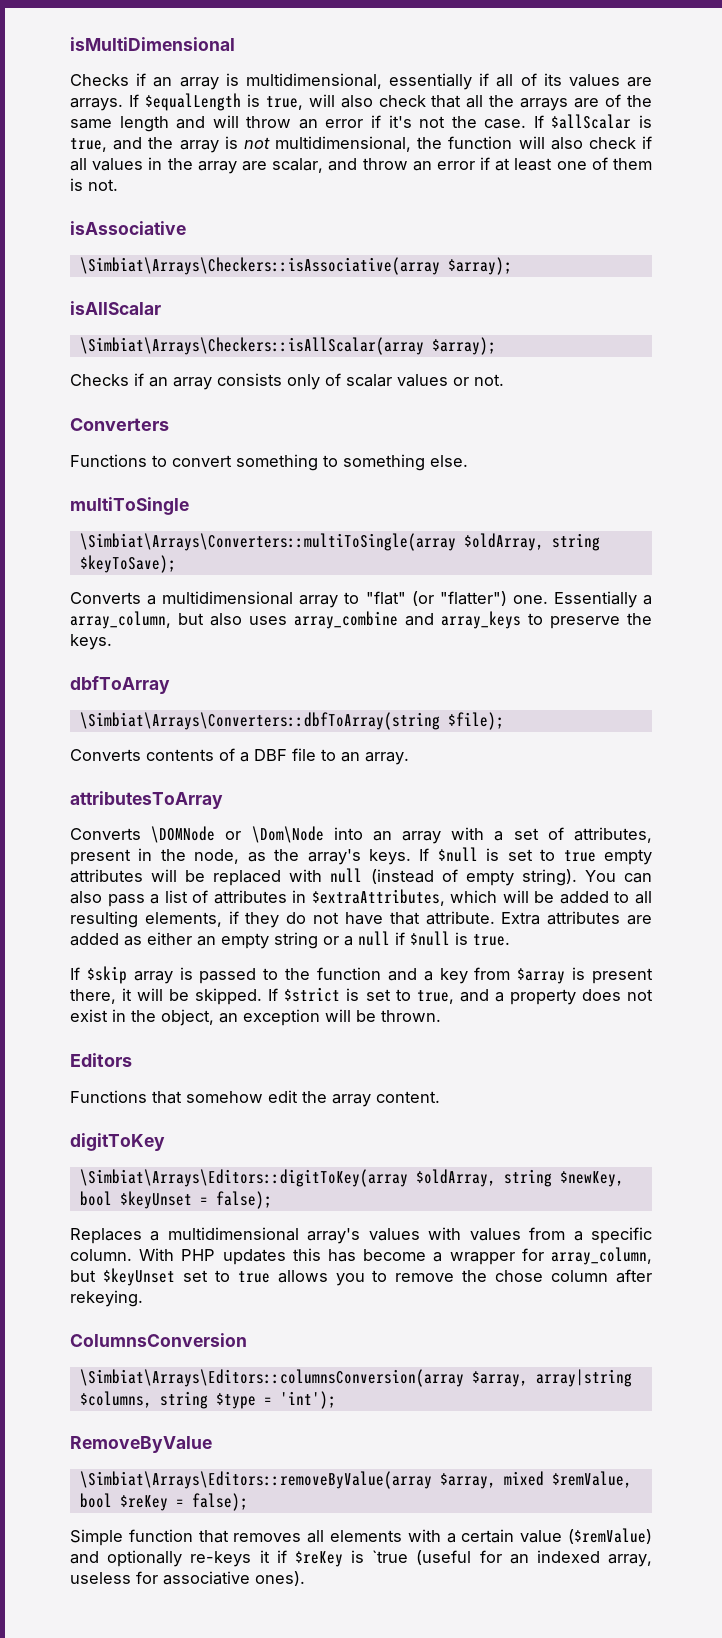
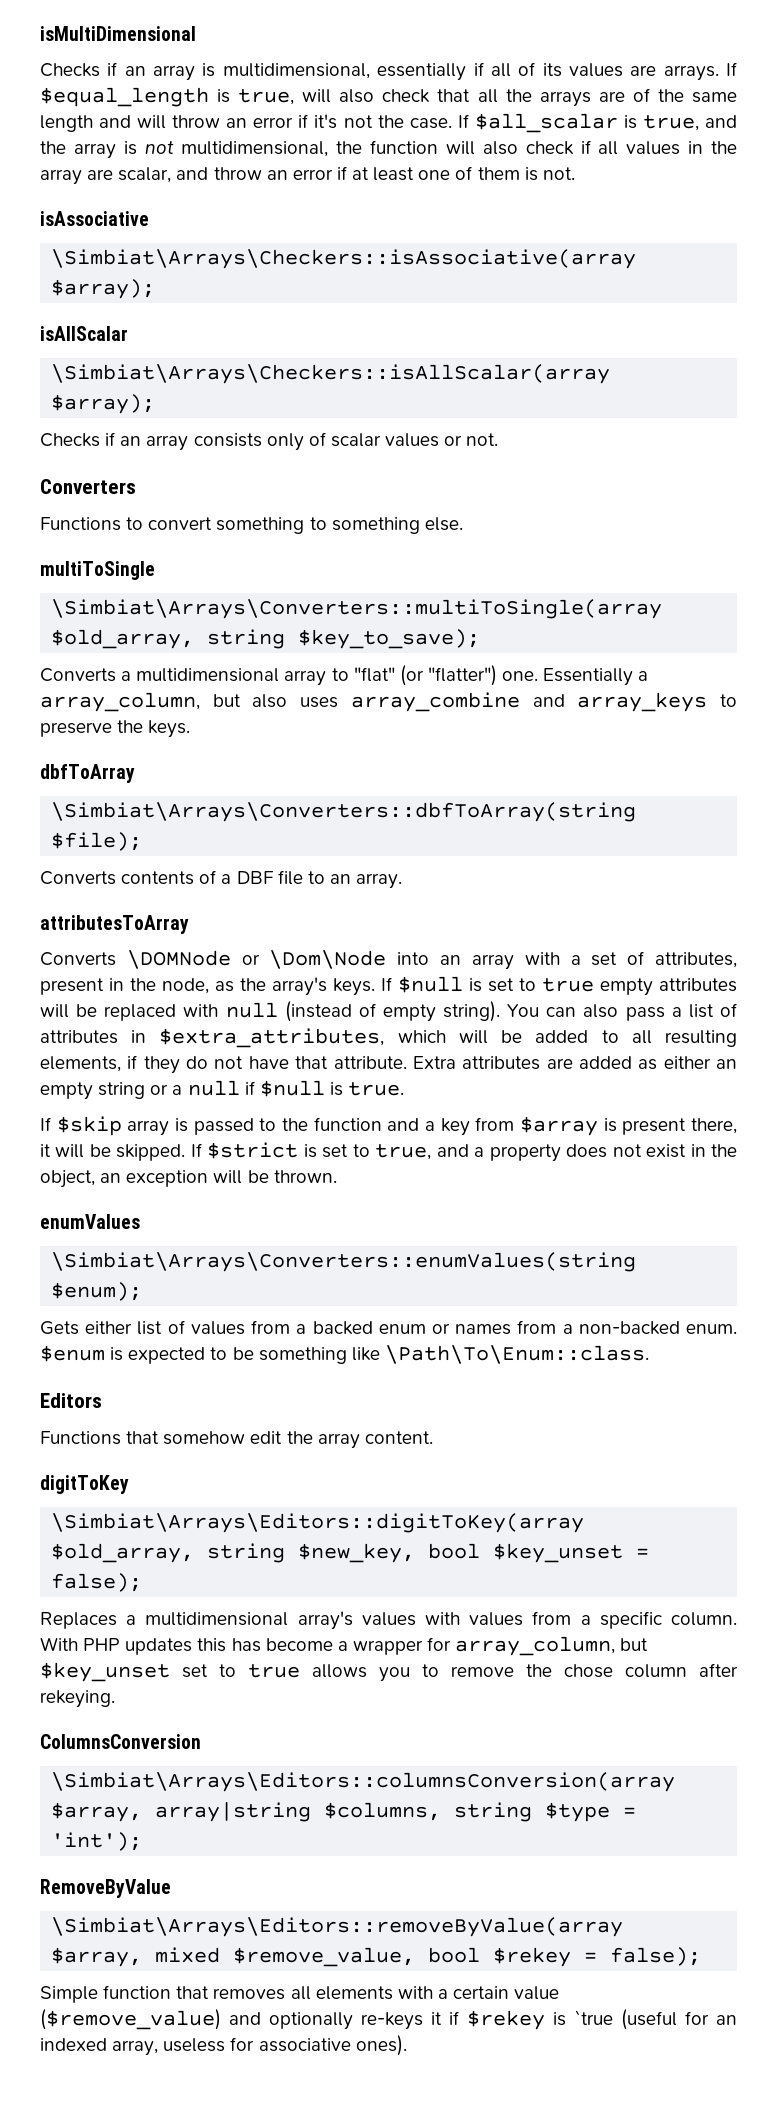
- If $equalLength is true, will also check that all the arrays are of the same length and will throw an error if it's not the case.
+ If $equal_length is true, will also check that all the arrays are of the same length and will throw an error if it's not the case.
- If $allScalar is true, and the array is not multidimensional, the function will also check if all values in the array are scalar, and throw an error if at least one of them is not.
+ If $all_scalar is true, and the array is not multidimensional, the function will also check if all values in the array are scalar, and throw an error if at least one of them is not.
- \Simbiat\Arrays\Converters::multiToSingle(array $oldArray, string $keyToSave);
+ \Simbiat\Arrays\Converters::multiToSingle(array $old_array, string $key_to_save);
- You can also pass a list of attributes in $extraAttributes, which will be added to all resulting elements, if they do not have that attribute.
+ You can also pass a list of attributes in $extra_attributes, which will be added to all resulting elements, if they do not have that attribute.
+ enumValues
+ \Simbiat\Arrays\Converters::enumValues(string $enum);
+ Gets either list of values from a backed enum or names from a non-backed enum. $enum is expected to be something like \Path\To\Enum::class.
- \Simbiat\Arrays\Editors::digitToKey(array $oldArray, string $newKey, bool $keyUnset = false);
+ \Simbiat\Arrays\Editors::digitToKey(array $old_array, string $new_key, bool $key_unset = false);
- With PHP updates this has become a wrapper for array_column, but $keyUnset set to true allows you to remove the chose column after rekeying.
+ With PHP updates this has become a wrapper for array_column, but $key_unset set to true allows you to remove the chose column after rekeying.
- \Simbiat\Arrays\Editors::removeByValue(array $array, mixed $remValue, bool $reKey = false);
+ \Simbiat\Arrays\Editors::removeByValue(array $array, mixed $remove_value, bool $rekey = false);
- Simple function that removes all elements with a certain value ($remValue) and optionally re-keys it if $reKey is `true (useful for an indexed array, useless for associative ones).
+ Simple function that removes all elements with a certain value ($remove_value) and optionally re-keys it if $rekey is `true (useful for an indexed array, useless for associative ones).

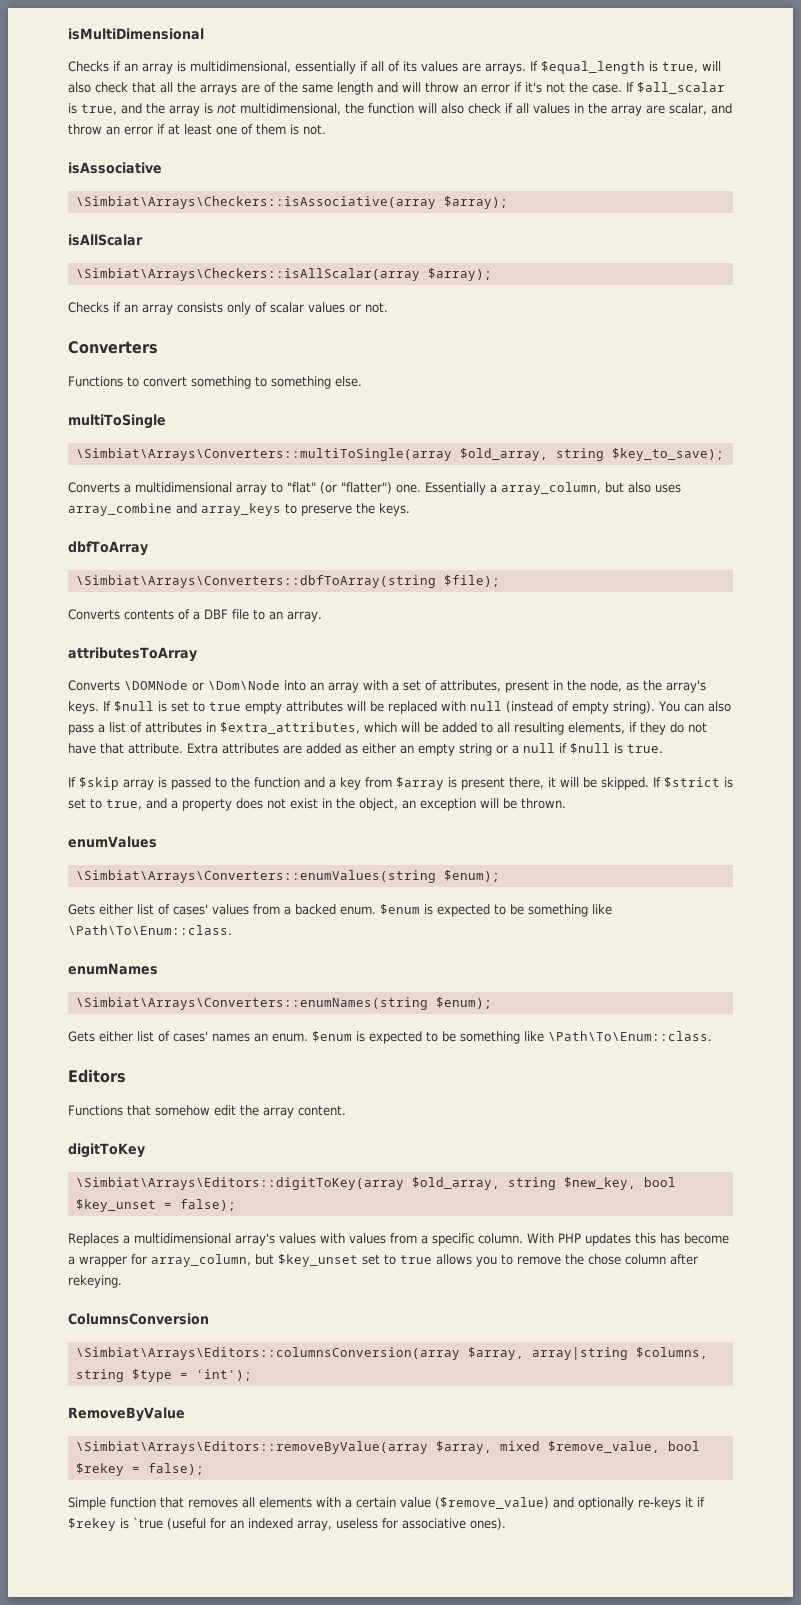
- Gets either list of values from a backed enum or names from a non-backed enum.
+ Gets either list of cases' values from a backed enum. $enum is expected to be something like \Path\To\Enum::class.
+ enumNames
+ \Simbiat\Arrays\Converters::enumNames(string $enum);
+ Gets either list of cases' names an enum.

